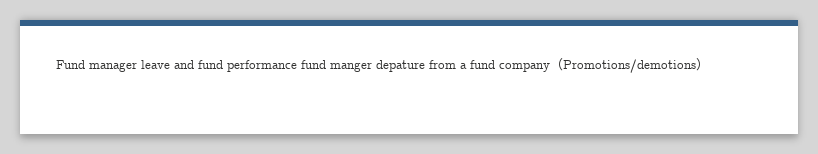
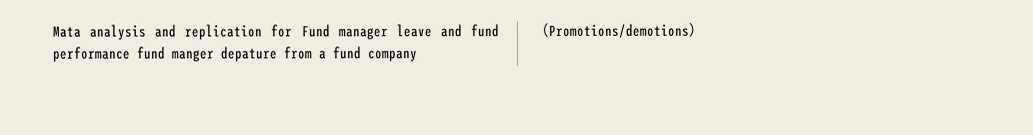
- Fund manager leave and fund performance fund manger depature from a fund company（Promotions/demotions）
+ Mata analysis and replication for Fund manager leave and fund performance fund manger depature from a fund company（Promotions/demotions）

